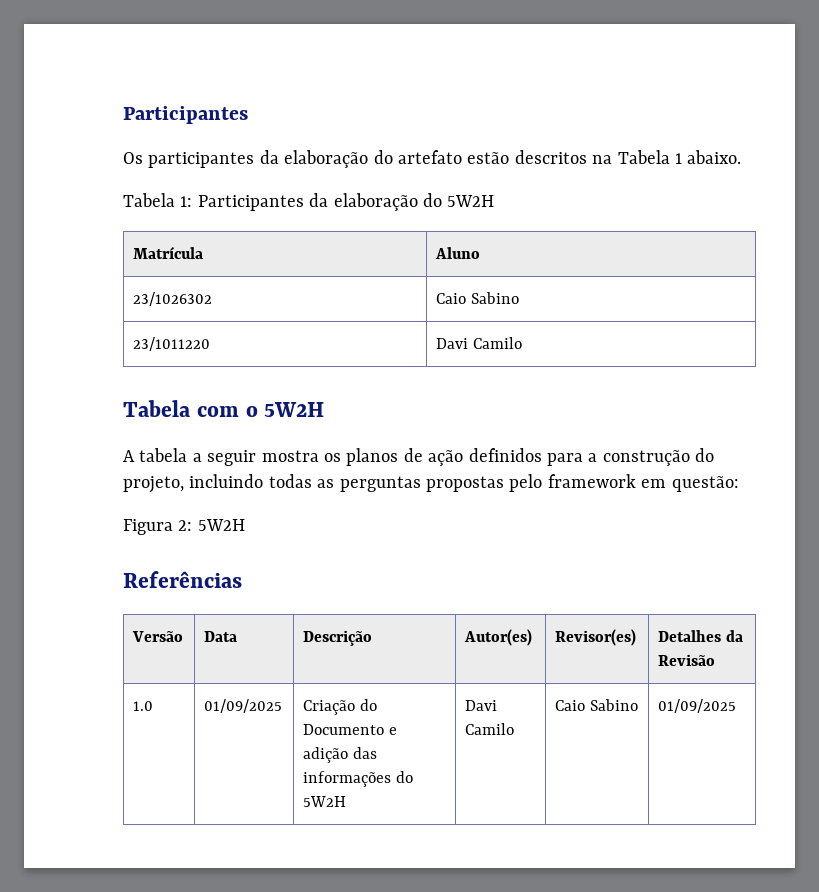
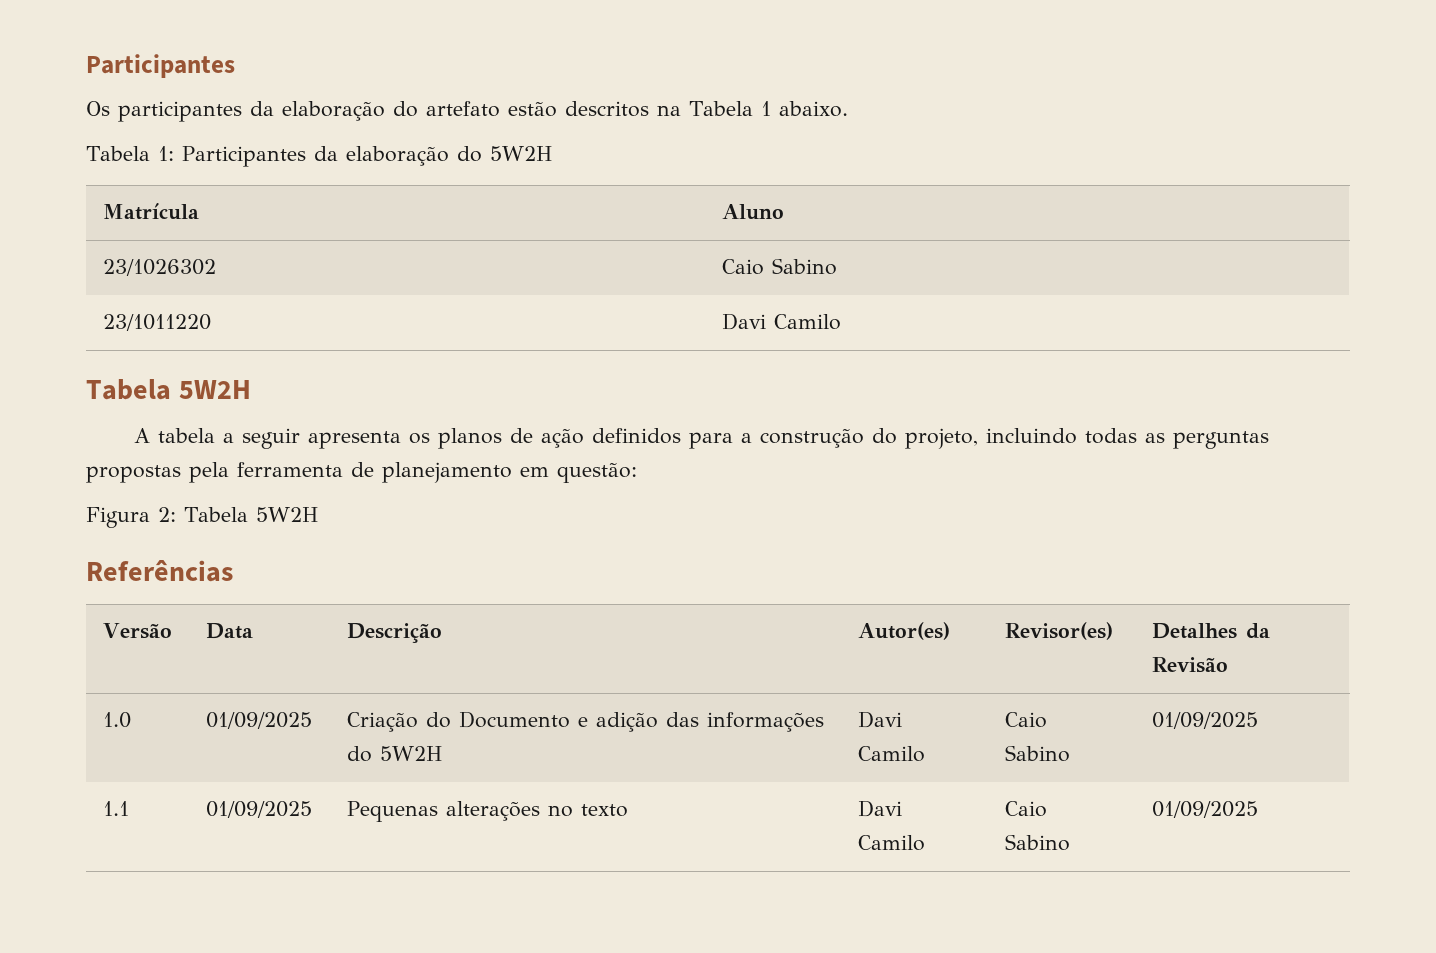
  23/1011220 | Davi Camilo
- Tabela com o 5W2H
+ Tabela 5W2H
- A tabela a seguir mostra os planos de ação definidos para a construção do projeto, incluindo todas as perguntas propostas pelo framework em questão:
+ A tabela a seguir apresenta os planos de ação definidos para a construção do projeto, incluindo todas as perguntas propostas pela ferramenta de planejamento em questão:
- Figura 2: 5W2H
+ Figura 2: Tabela 5W2H
+ 1.1 | 01/09/2025 | Pequenas alterações no texto | Davi Camilo | Caio Sabino | 01/09/2025

